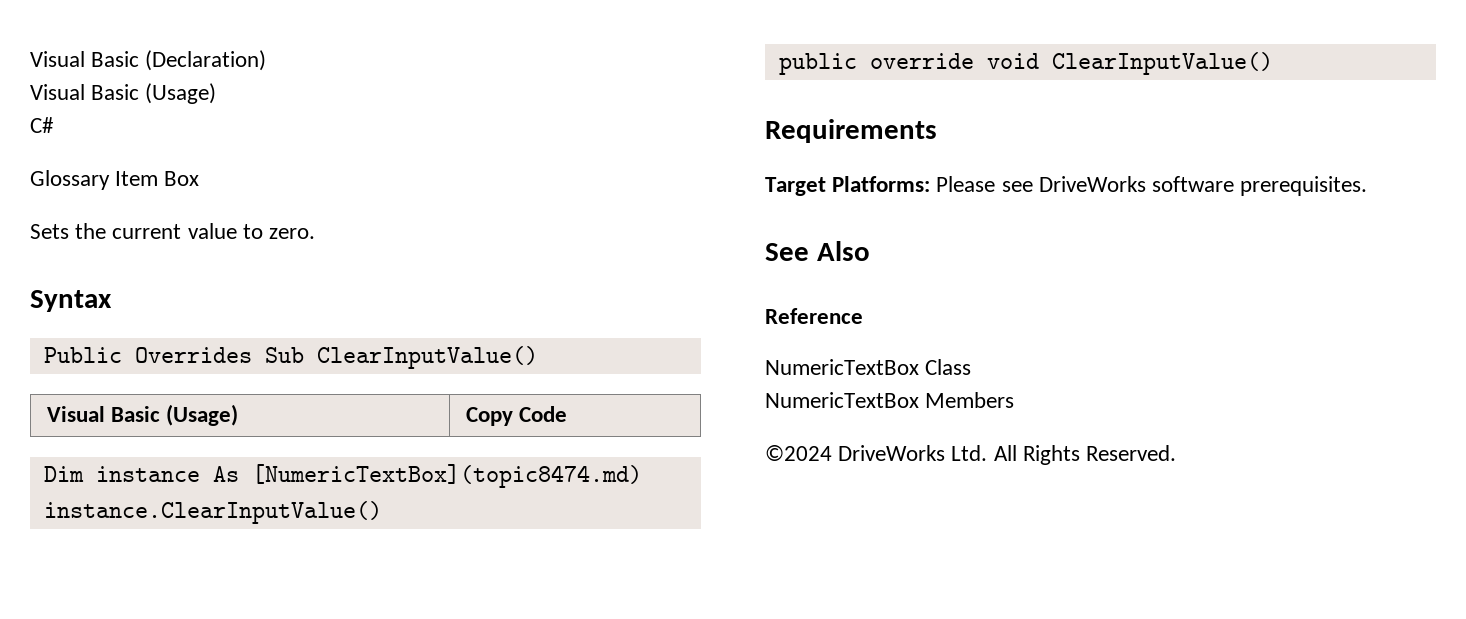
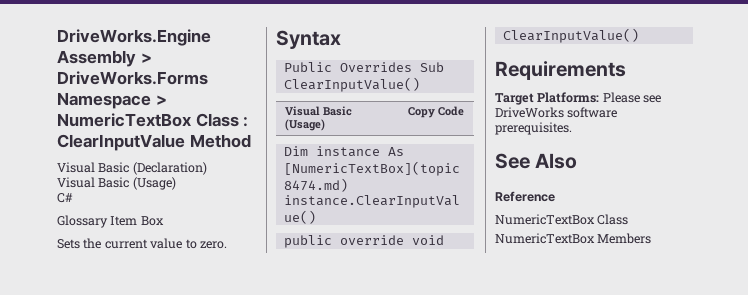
+ DriveWorks.Engine Assembly > DriveWorks.Forms Namespace > NumericTextBox Class : ClearInputValue Method
- ©2024 DriveWorks Ltd. All Rights Reserved.

